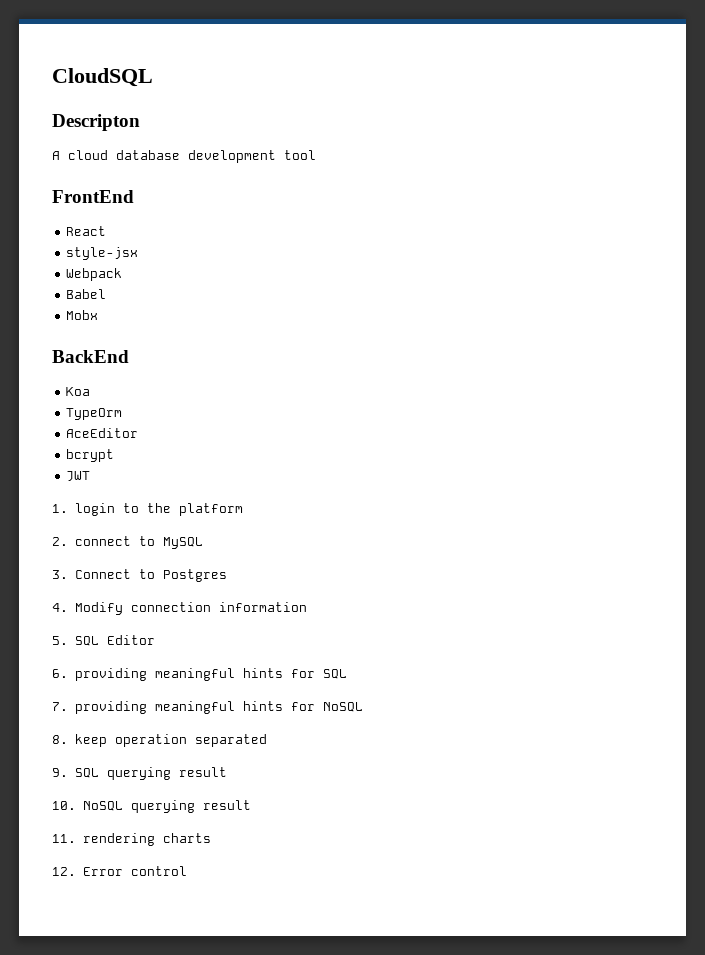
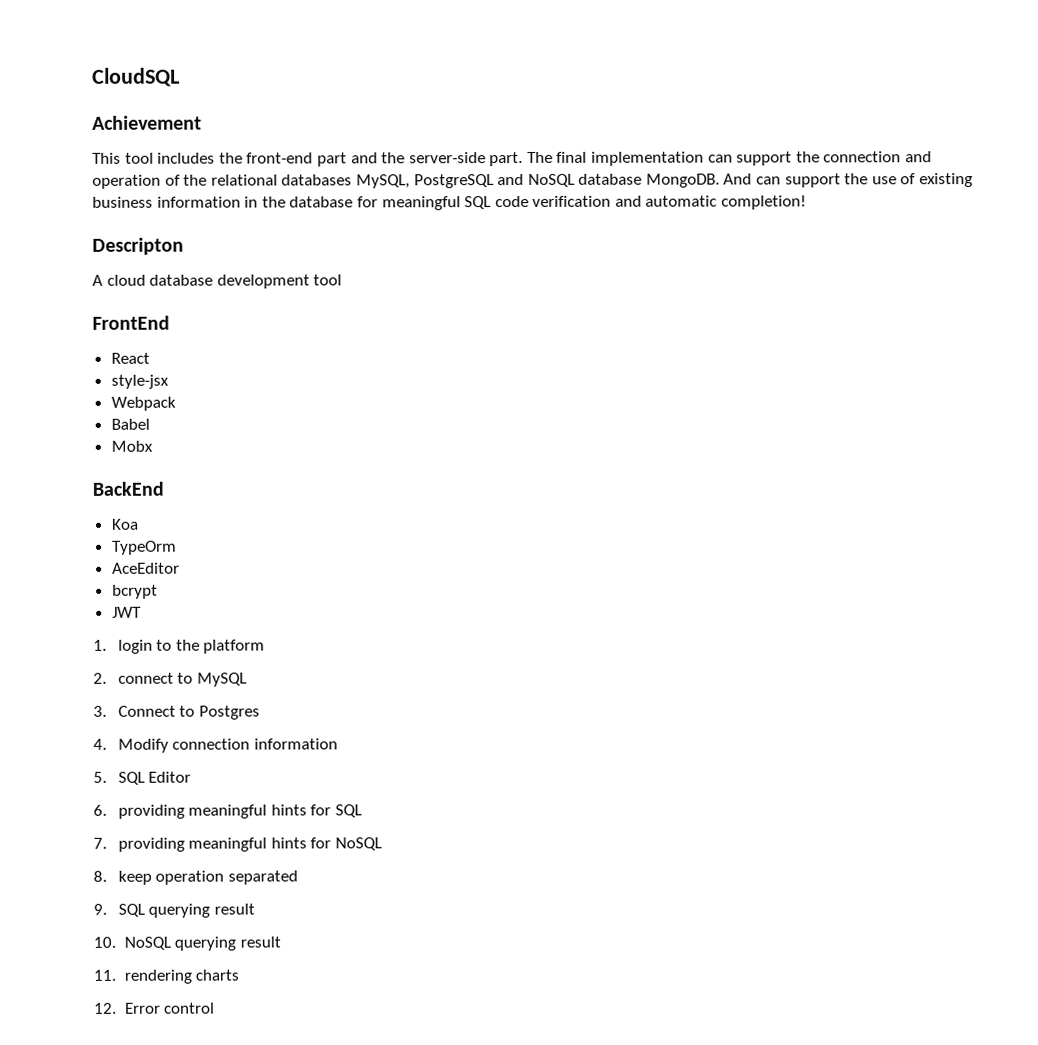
+ Achievement
+ This tool includes the front-end part and the server-side part. The final implementation can support the connection and operation of the relational databases MySQL, PostgreSQL and NoSQL database MongoDB. And can support the use of existing business information in the database for meaningful SQL code verification and automatic completion!

